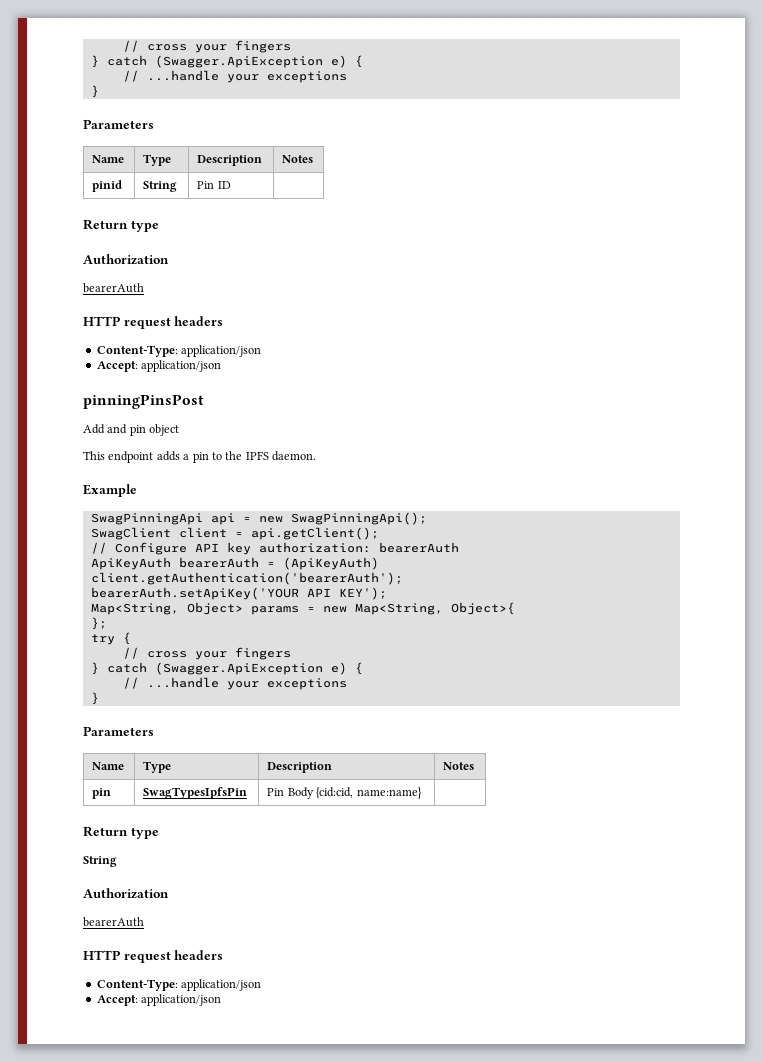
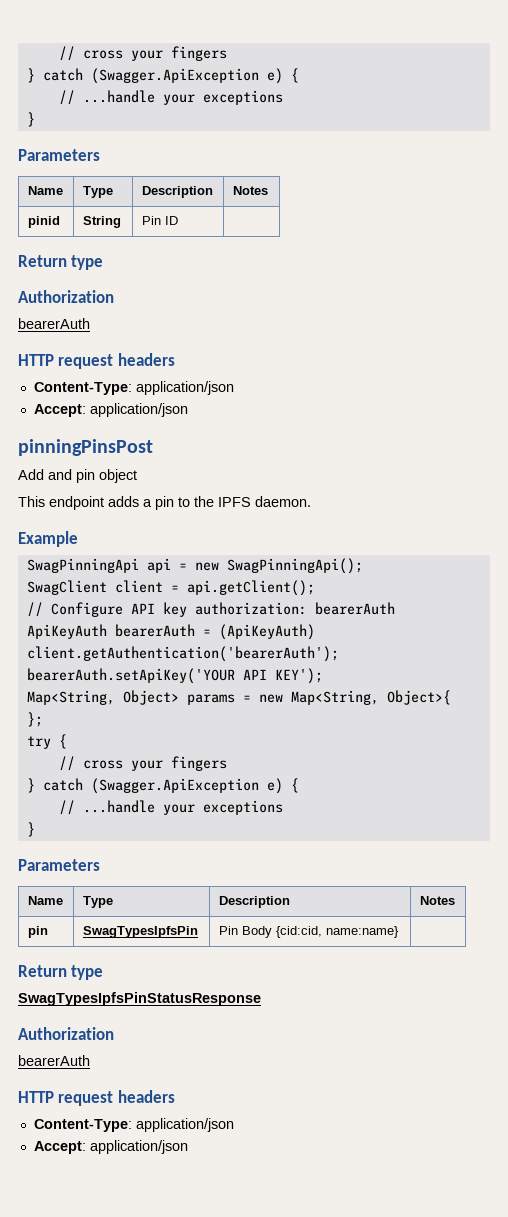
  pin | SwagTypesIpfsPin | Pin Body {cid:cid, name:name} |
  Return type
- String
+ SwagTypesIpfsPinStatusResponse

